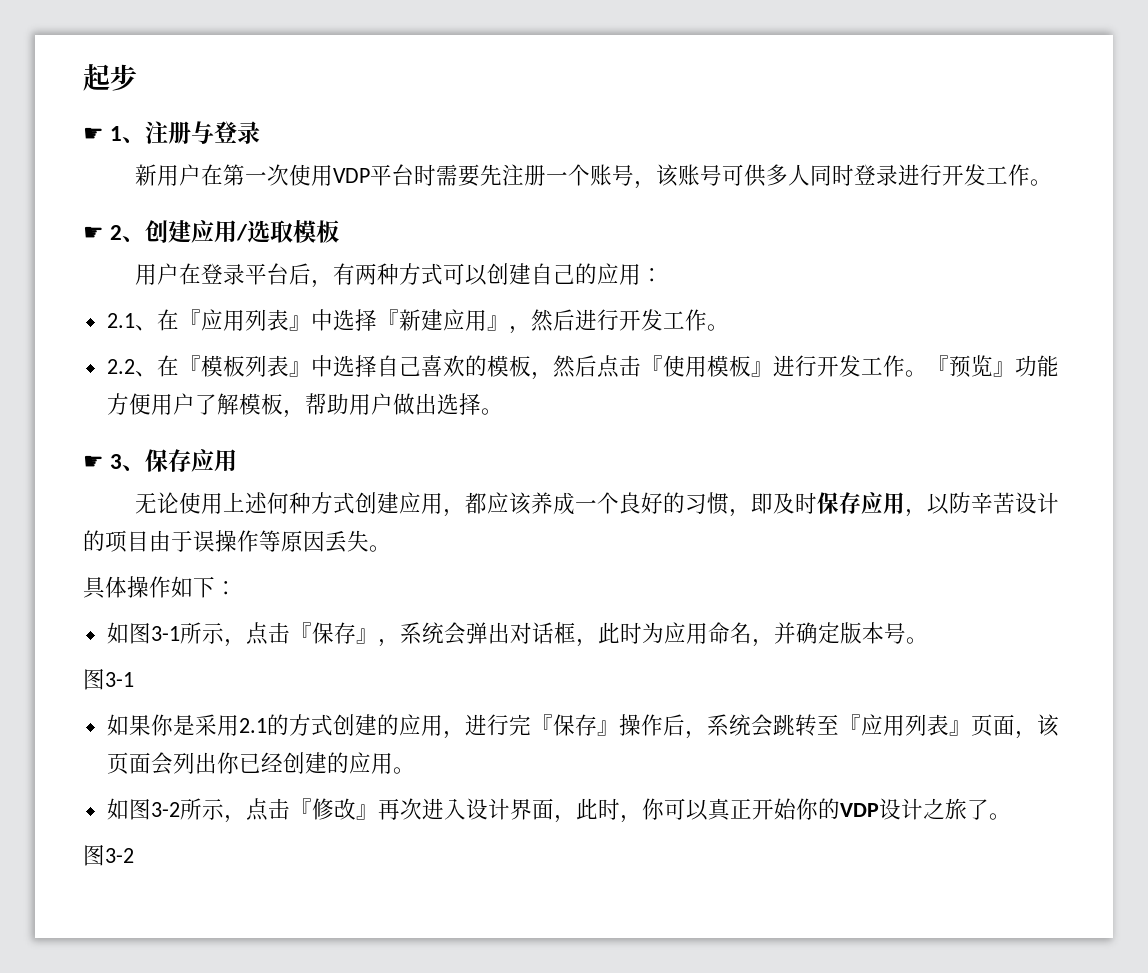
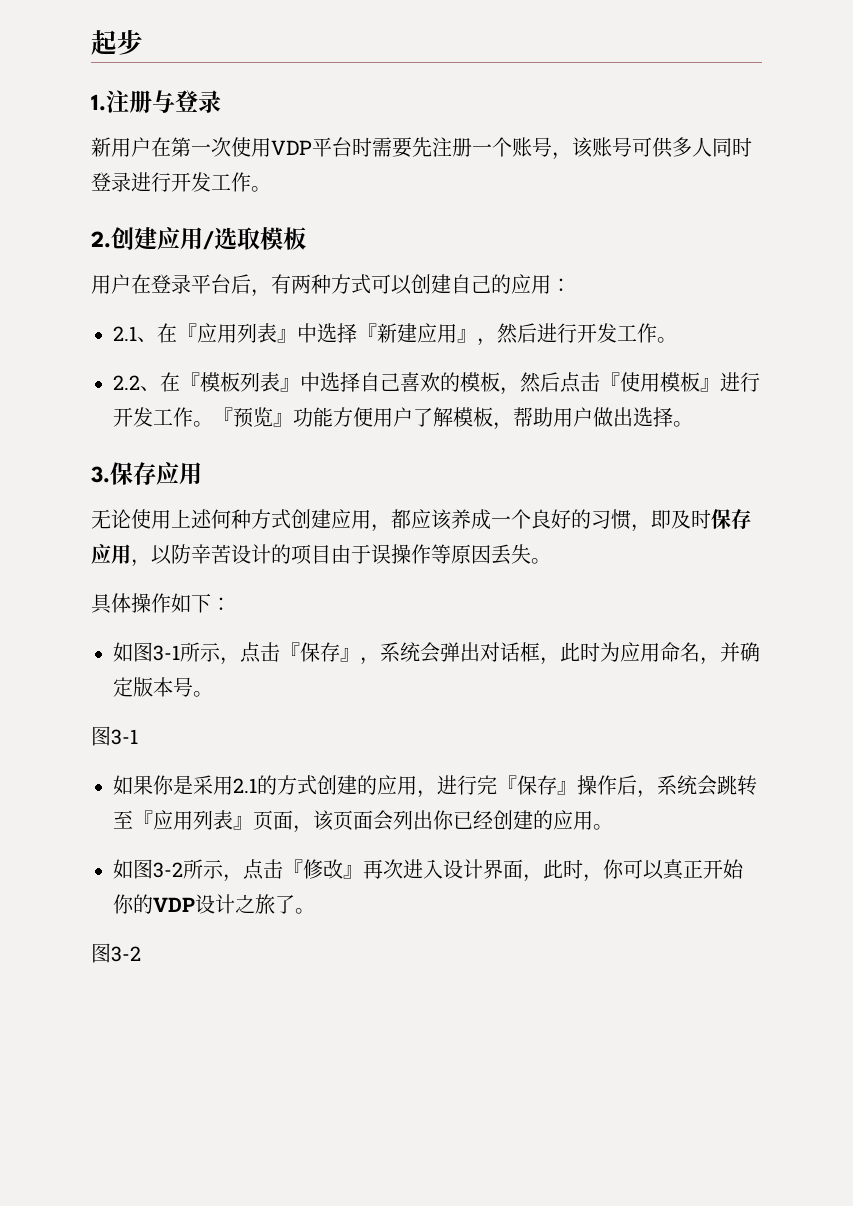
- ☛ 1、注册与登录
+ 1.注册与登录
- ☛ 2、创建应用/选取模板
+ 2.创建应用/选取模板
- ☛ 3、保存应用
+ 3.保存应用

